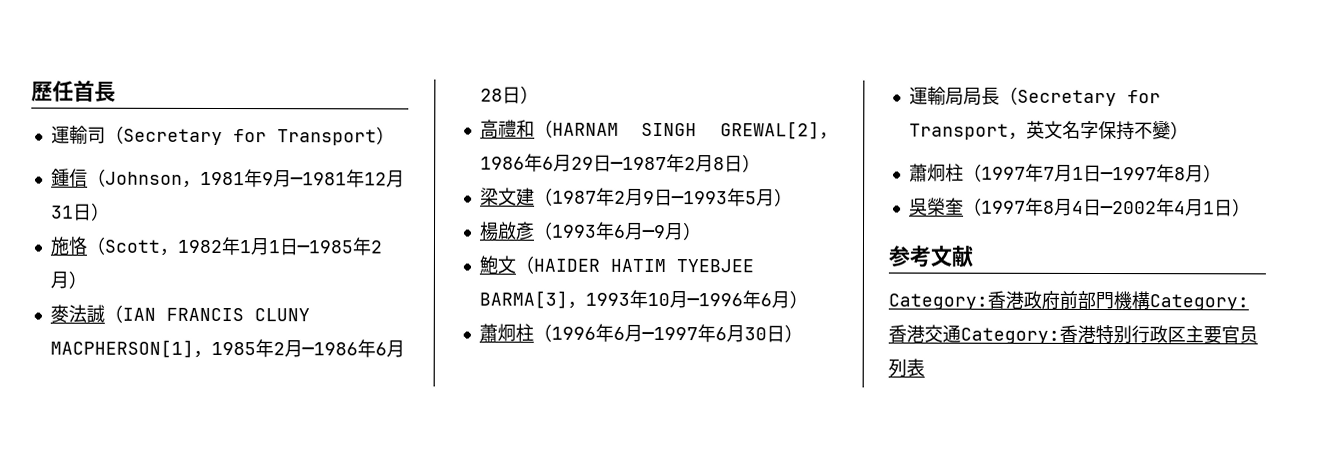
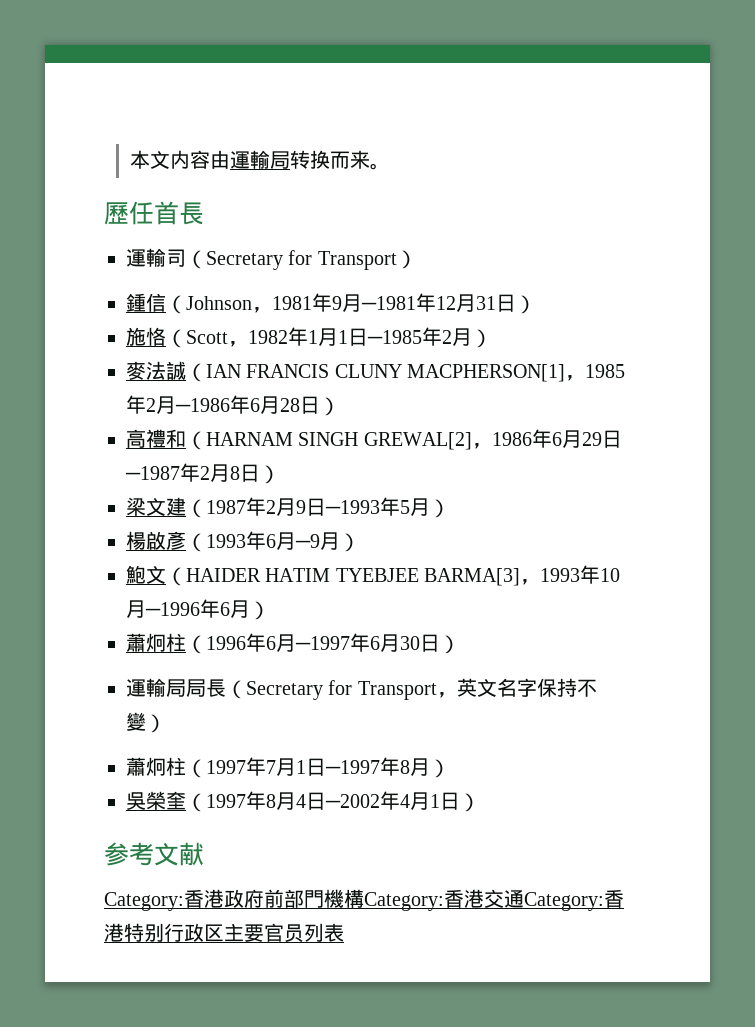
+ 本文内容由運輸局转换而来。

